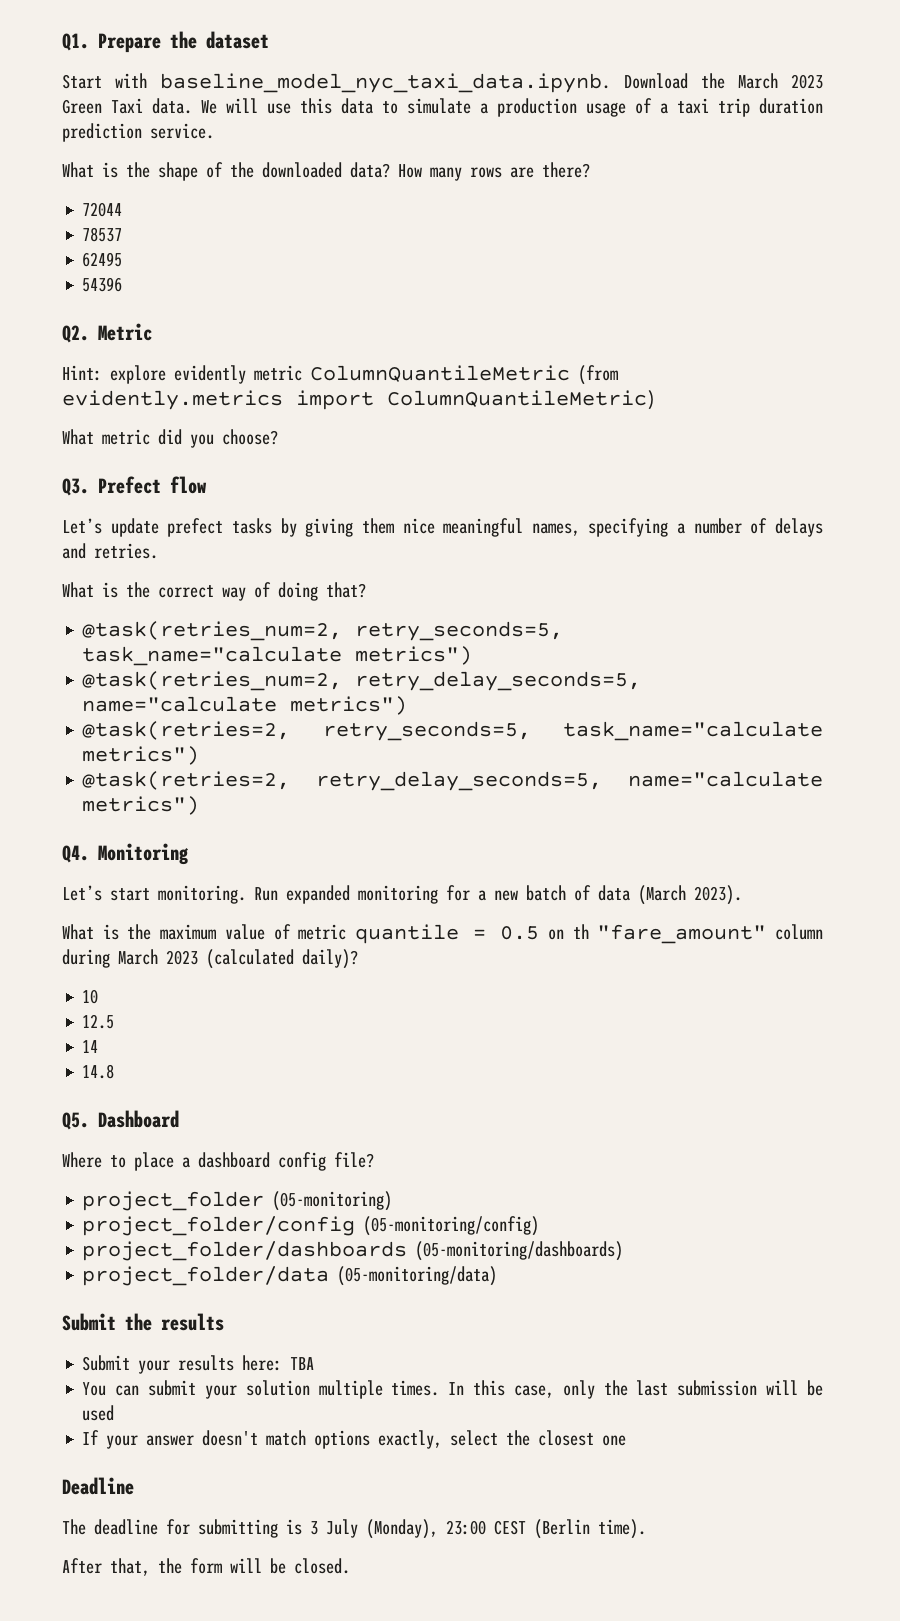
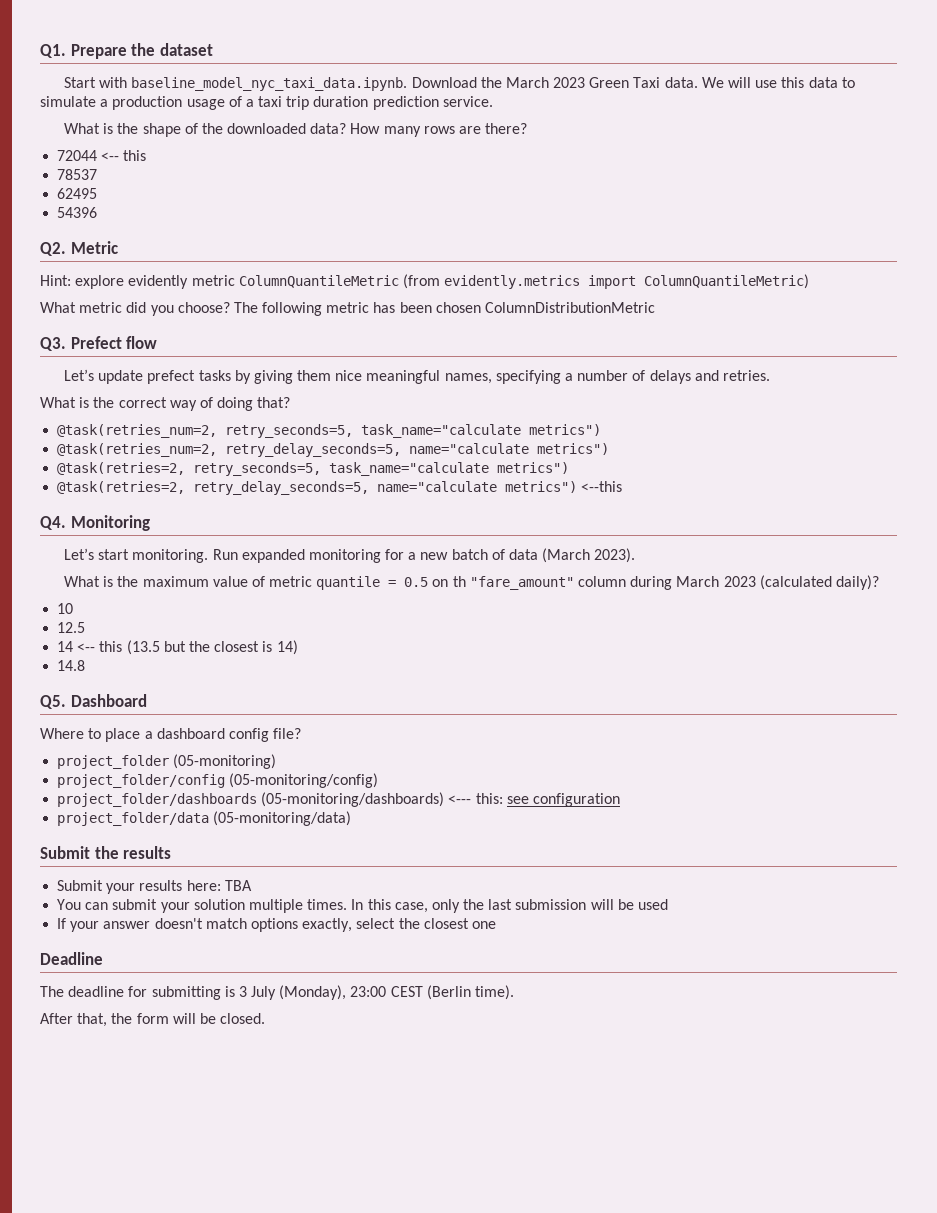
- 72044
+ 72044 <-- this
+ The following metric has been chosen ColumnDistributionMetric
- @task(retries=2, retry_delay_seconds=5, name="calculate metrics")
+ @task(retries=2, retry_delay_seconds=5, name="calculate metrics") <--this
- 14
+ 14 <-- this (13.5 but the closest is 14)
- project_folder/dashboards (05-monitoring/dashboards)
+ project_folder/dashboards (05-monitoring/dashboards) <--- this: see configuration

